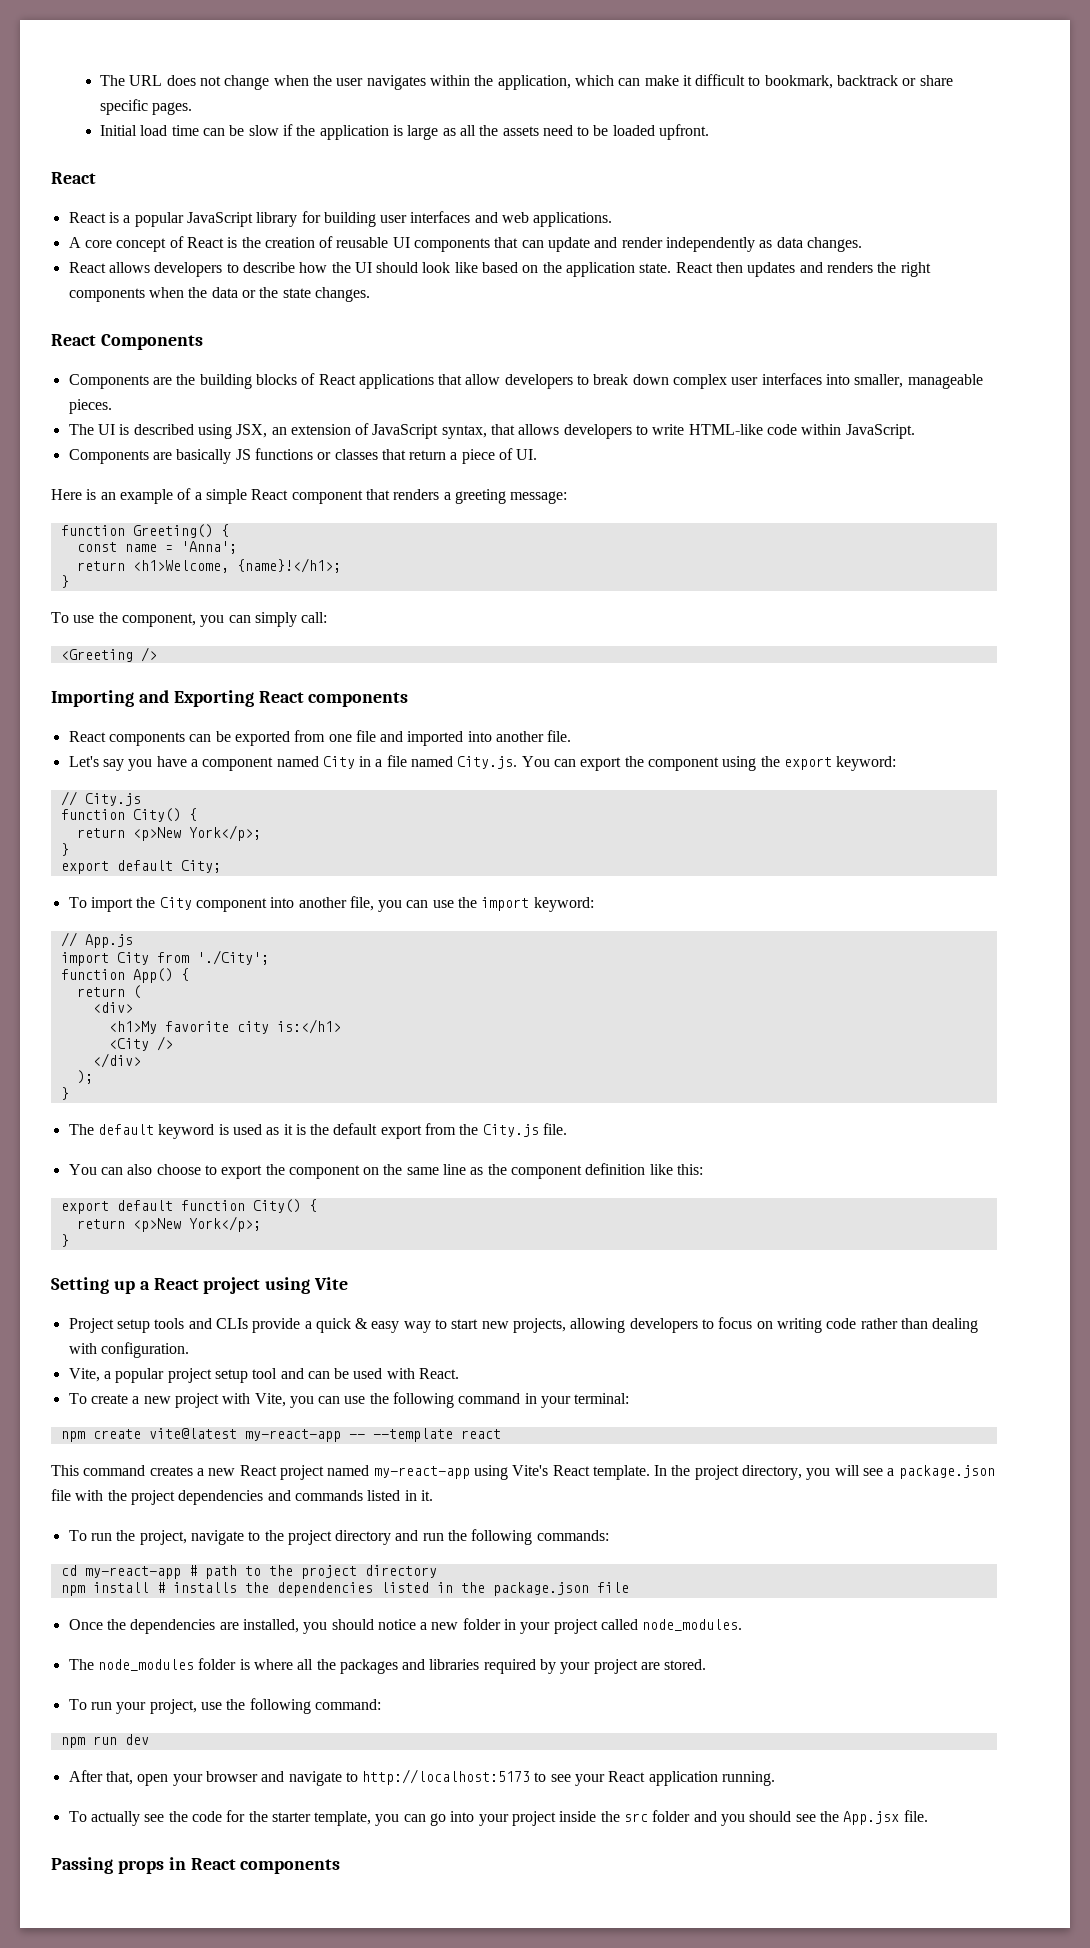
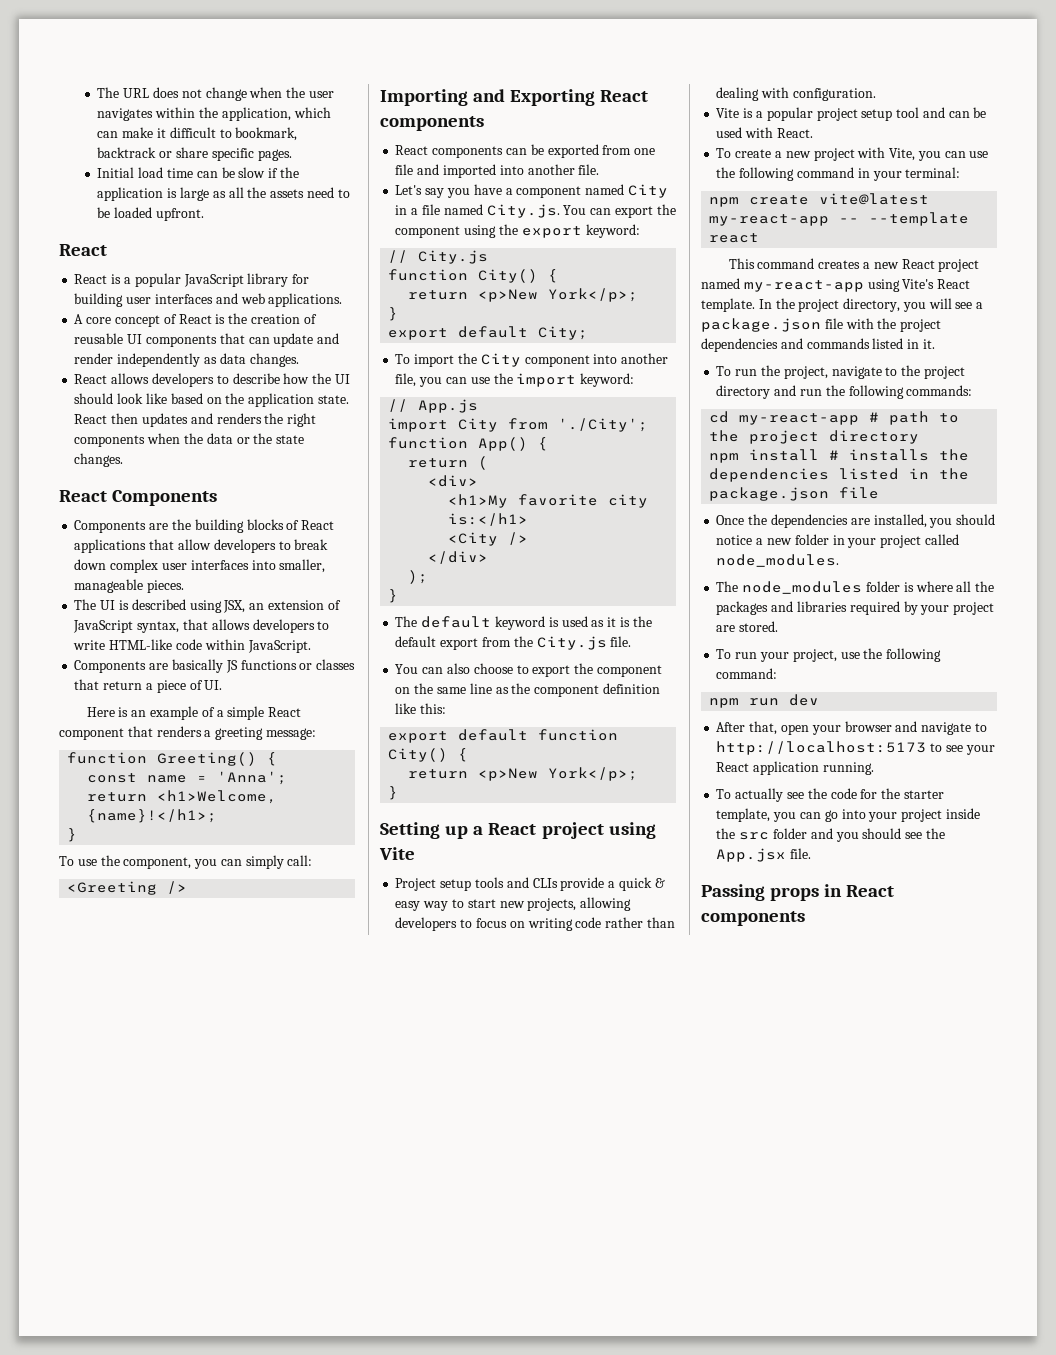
- Vite, a popular project setup tool and can be used with React.
+ Vite is a popular project setup tool and can be used with React.

